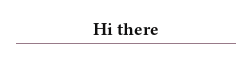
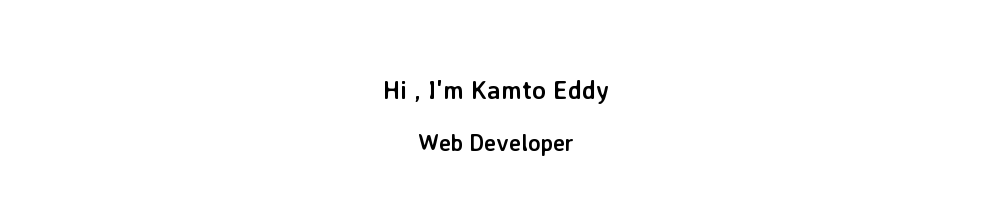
- Hi there
+ Hi , I'm Kamto Eddy
+ Web Developer

